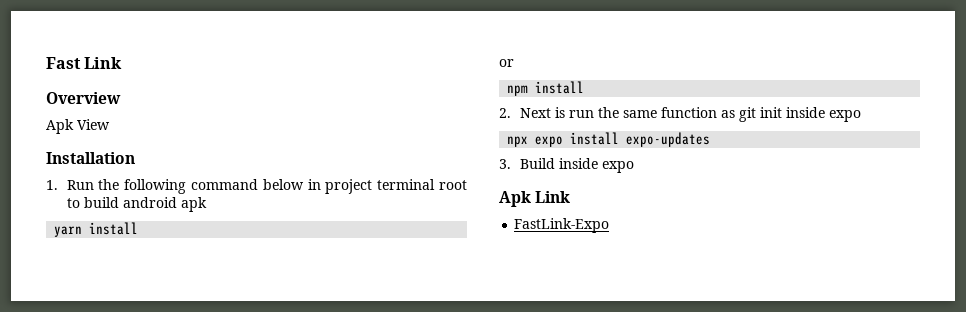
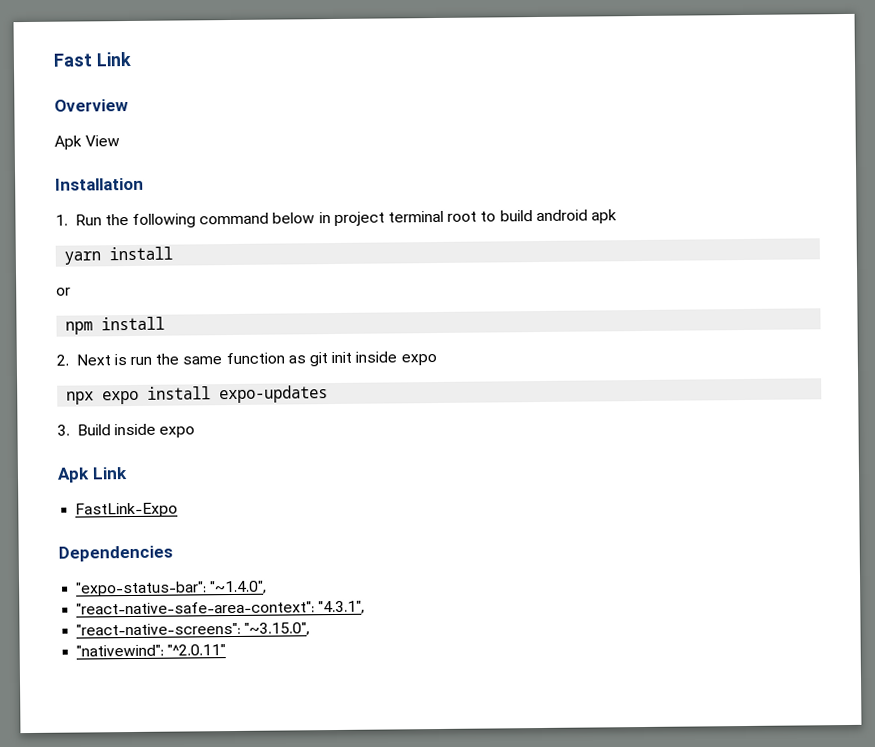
+ Dependencies
+ "expo-status-bar": "~1.4.0",
+ "react-native-safe-area-context": "4.3.1",
+ "react-native-screens": "~3.15.0",
+ "nativewind": "^2.0.11"

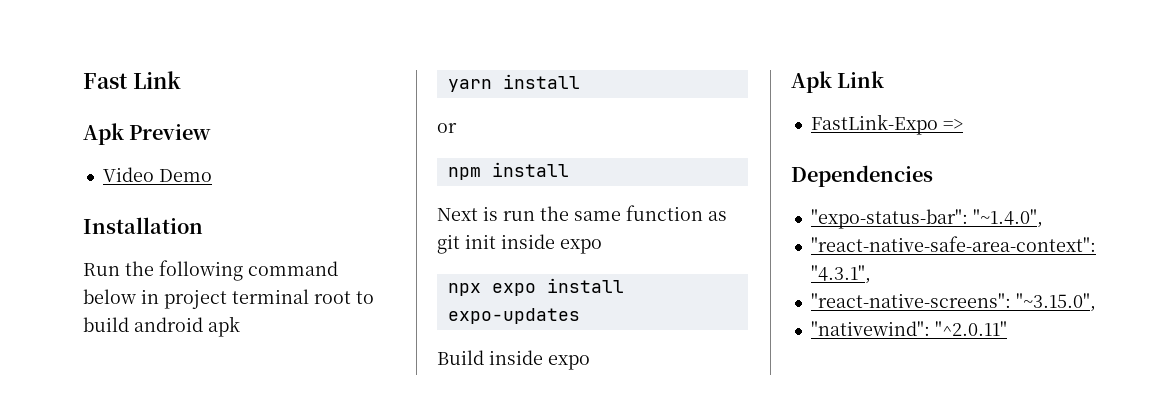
- Overview
- Apk View
+ Apk Preview
+ Video Demo
- 1. Run the following command below in project terminal root to build android apk
+ Run the following command below in project terminal root to build android apk
- 2. Next is run the same function as git init inside expo
+ Next is run the same function as git init inside expo
- 3. Build inside expo
+ Build inside expo
- FastLink-Expo
+ FastLink-Expo =>

